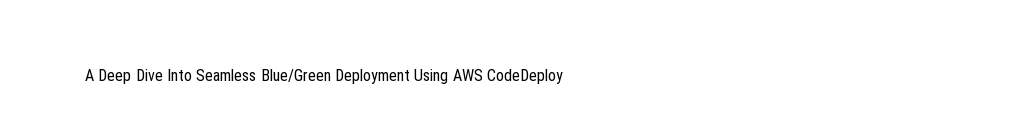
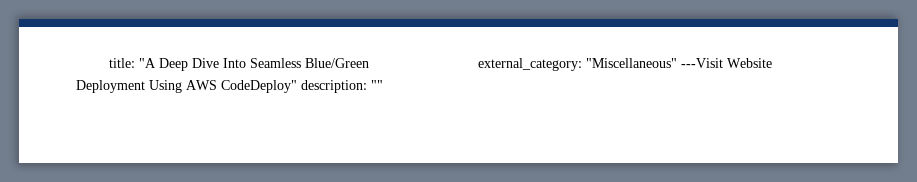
- A Deep Dive Into Seamless Blue/Green Deployment Using AWS CodeDeploy
+ title: "A Deep Dive Into Seamless Blue/Green Deployment Using AWS CodeDeploy" description: "" external_category: "Miscellaneous" ---Visit Website

